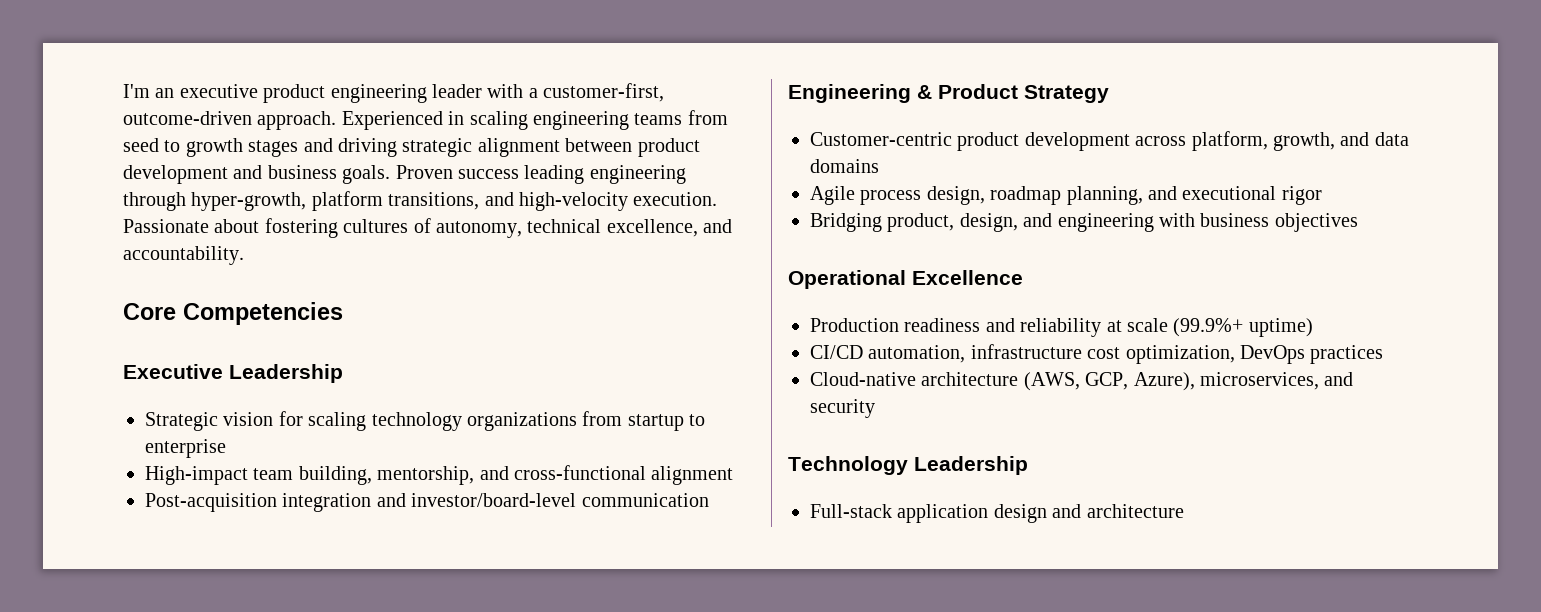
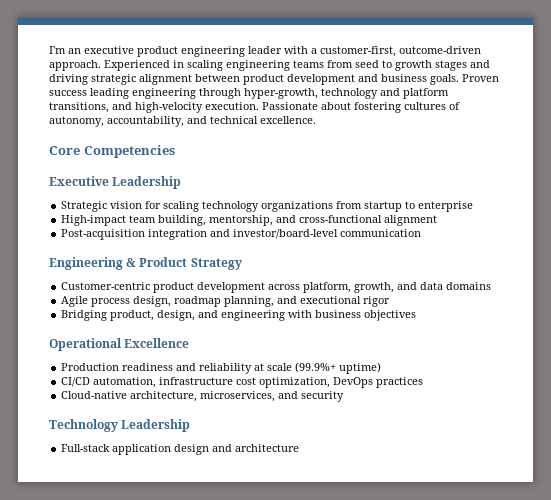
- Proven success leading engineering through hyper-growth, platform transitions, and high-velocity execution.
+ Proven success leading engineering through hyper-growth, technology and platform transitions, and high-velocity execution.
- Passionate about fostering cultures of autonomy, technical excellence, and accountability.
+ Passionate about fostering cultures of autonomy, accountability, and technical excellence.
- Cloud-native architecture (AWS, GCP, Azure), microservices, and security
+ Cloud-native architecture, microservices, and security

